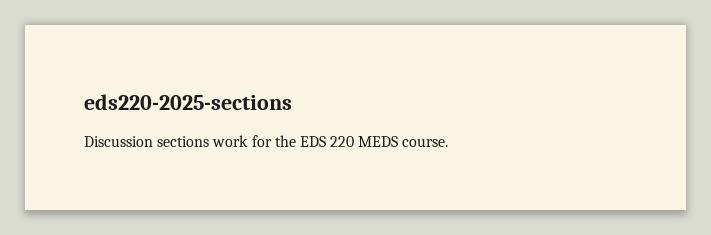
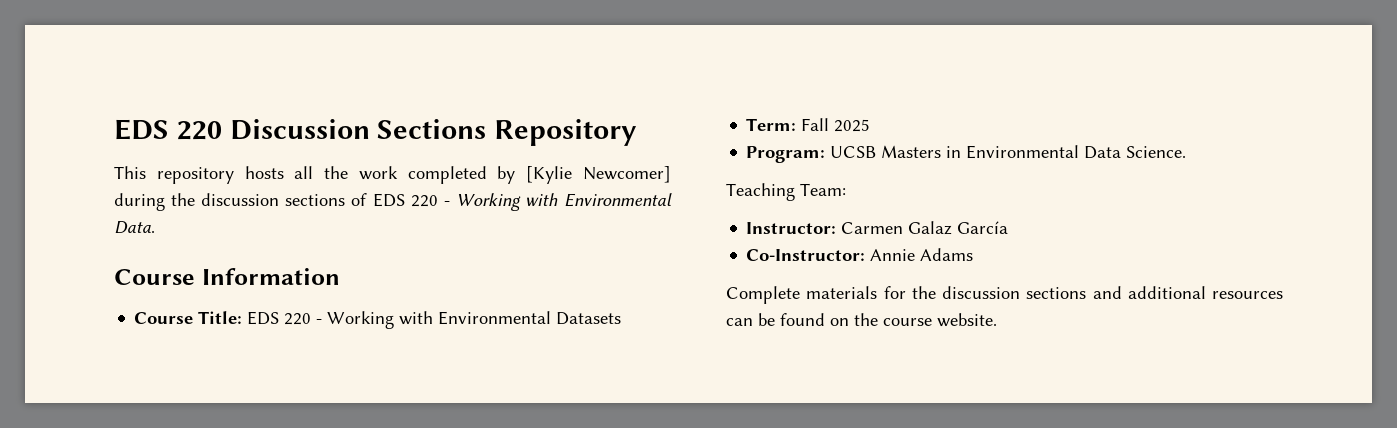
- eds220-2025-sections
- Discussion sections work for the EDS 220 MEDS course.
+ EDS 220 Discussion Sections Repository
+ This repository hosts all the work completed by [Kylie Newcomer] during the discussion sections of EDS 220 - Working with Environmental Data.
+ Course Information
+ Course Title: EDS 220 - Working with Environmental Datasets
+ Term: Fall 2025
+ Program: UCSB Masters in Environmental Data Science.
+ Teaching Team:
+ Instructor: Carmen Galaz García
+ Co-Instructor: Annie Adams
+ Complete materials for the discussion sections and additional resources can be found on the course website.

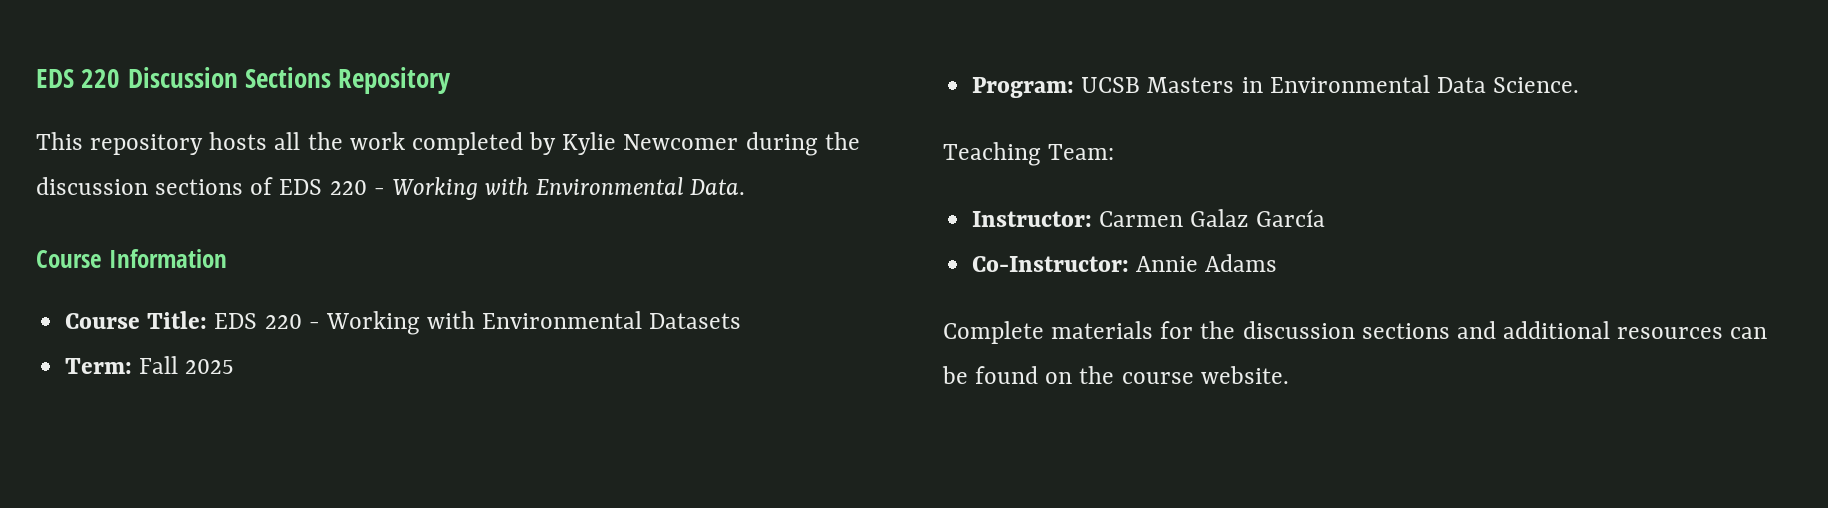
- This repository hosts all the work completed by [Kylie Newcomer] during the discussion sections of EDS 220 - Working with Environmental Data.
+ This repository hosts all the work completed by Kylie Newcomer during the discussion sections of EDS 220 - Working with Environmental Data.

